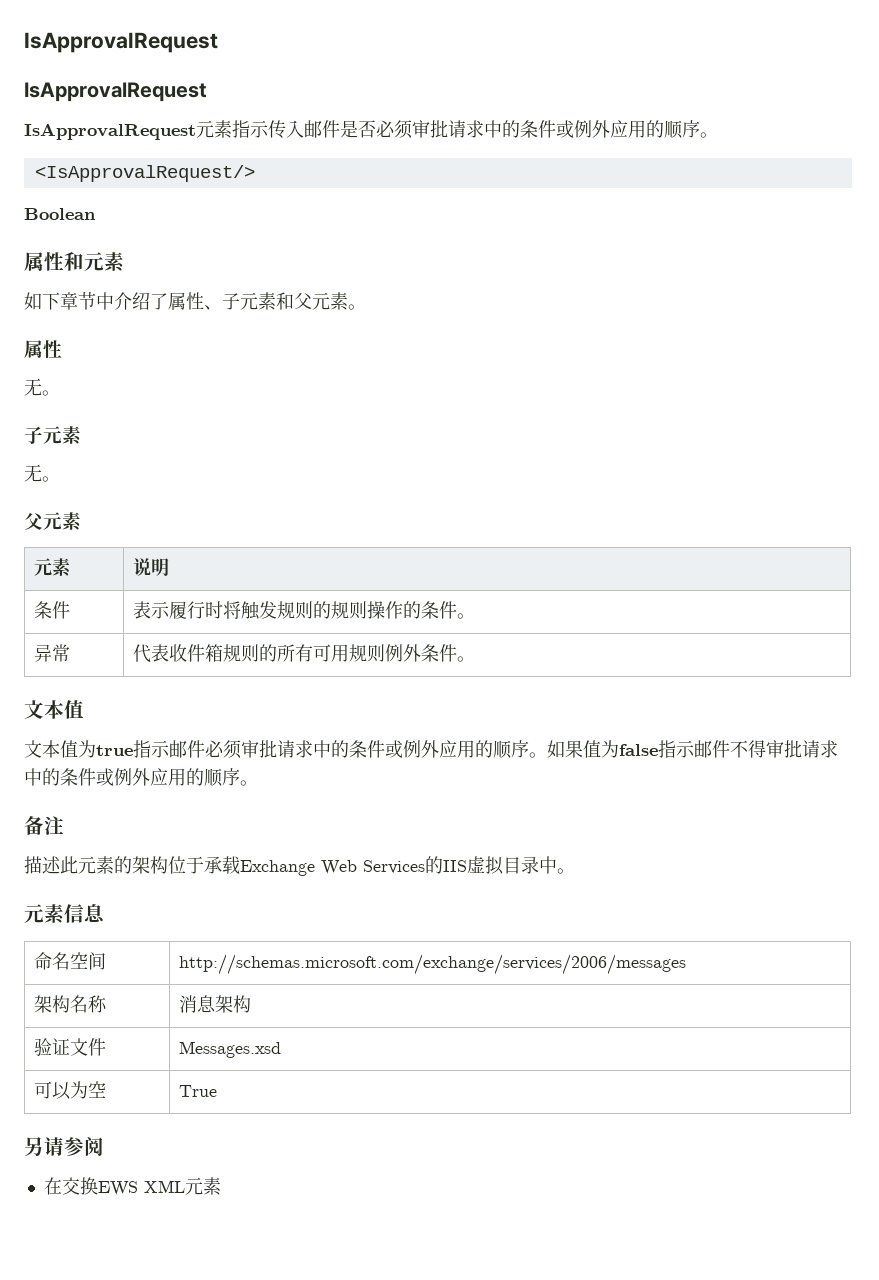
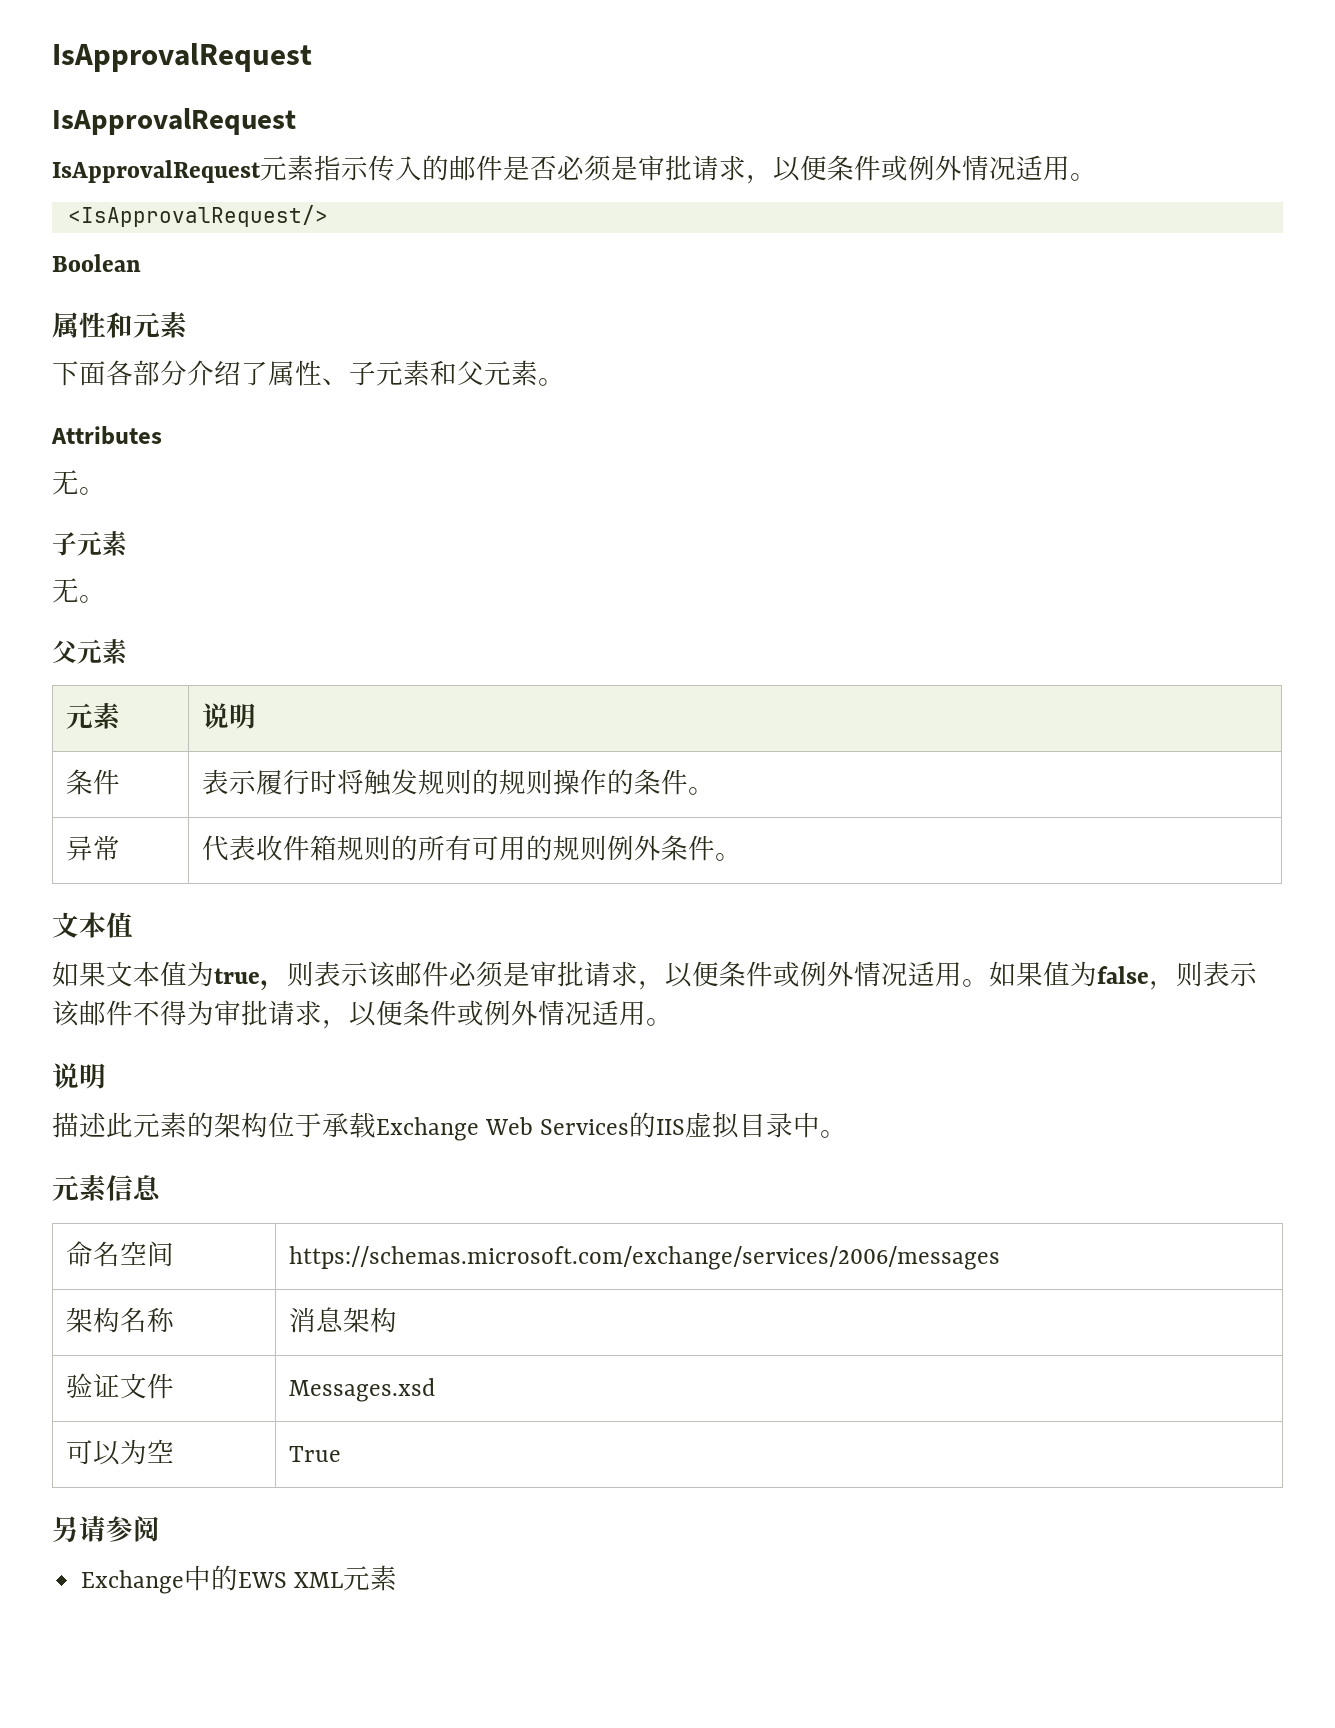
- IsApprovalRequest元素指示传入邮件是否必须审批请求中的条件或例外应用的顺序。
+ IsApprovalRequest元素指示传入的邮件是否必须是审批请求，以便条件或例外情况适用。
- 如下章节中介绍了属性、子元素和父元素。
- 属性
+ 下面各部分介绍了属性、子元素和父元素。
+ Attributes
- 异常 | 代表收件箱规则的所有可用规则例外条件。
+ 异常 | 代表收件箱规则的所有可用的规则例外条件。
- 文本值为true指示邮件必须审批请求中的条件或例外应用的顺序。
+ 如果文本值为true，则表示该邮件必须是审批请求，以便条件或例外情况适用。
- 如果值为false指示邮件不得审批请求中的条件或例外应用的顺序。
- 备注
+ 如果值为false，则表示该邮件不得为审批请求，以便条件或例外情况适用。
+ 说明
- 命名空间 | http://schemas.microsoft.com/exchange/services/2006/messages
+ 命名空间 | https://schemas.microsoft.com/exchange/services/2006/messages
- 在交换EWS XML元素
+ Exchange中的EWS XML元素

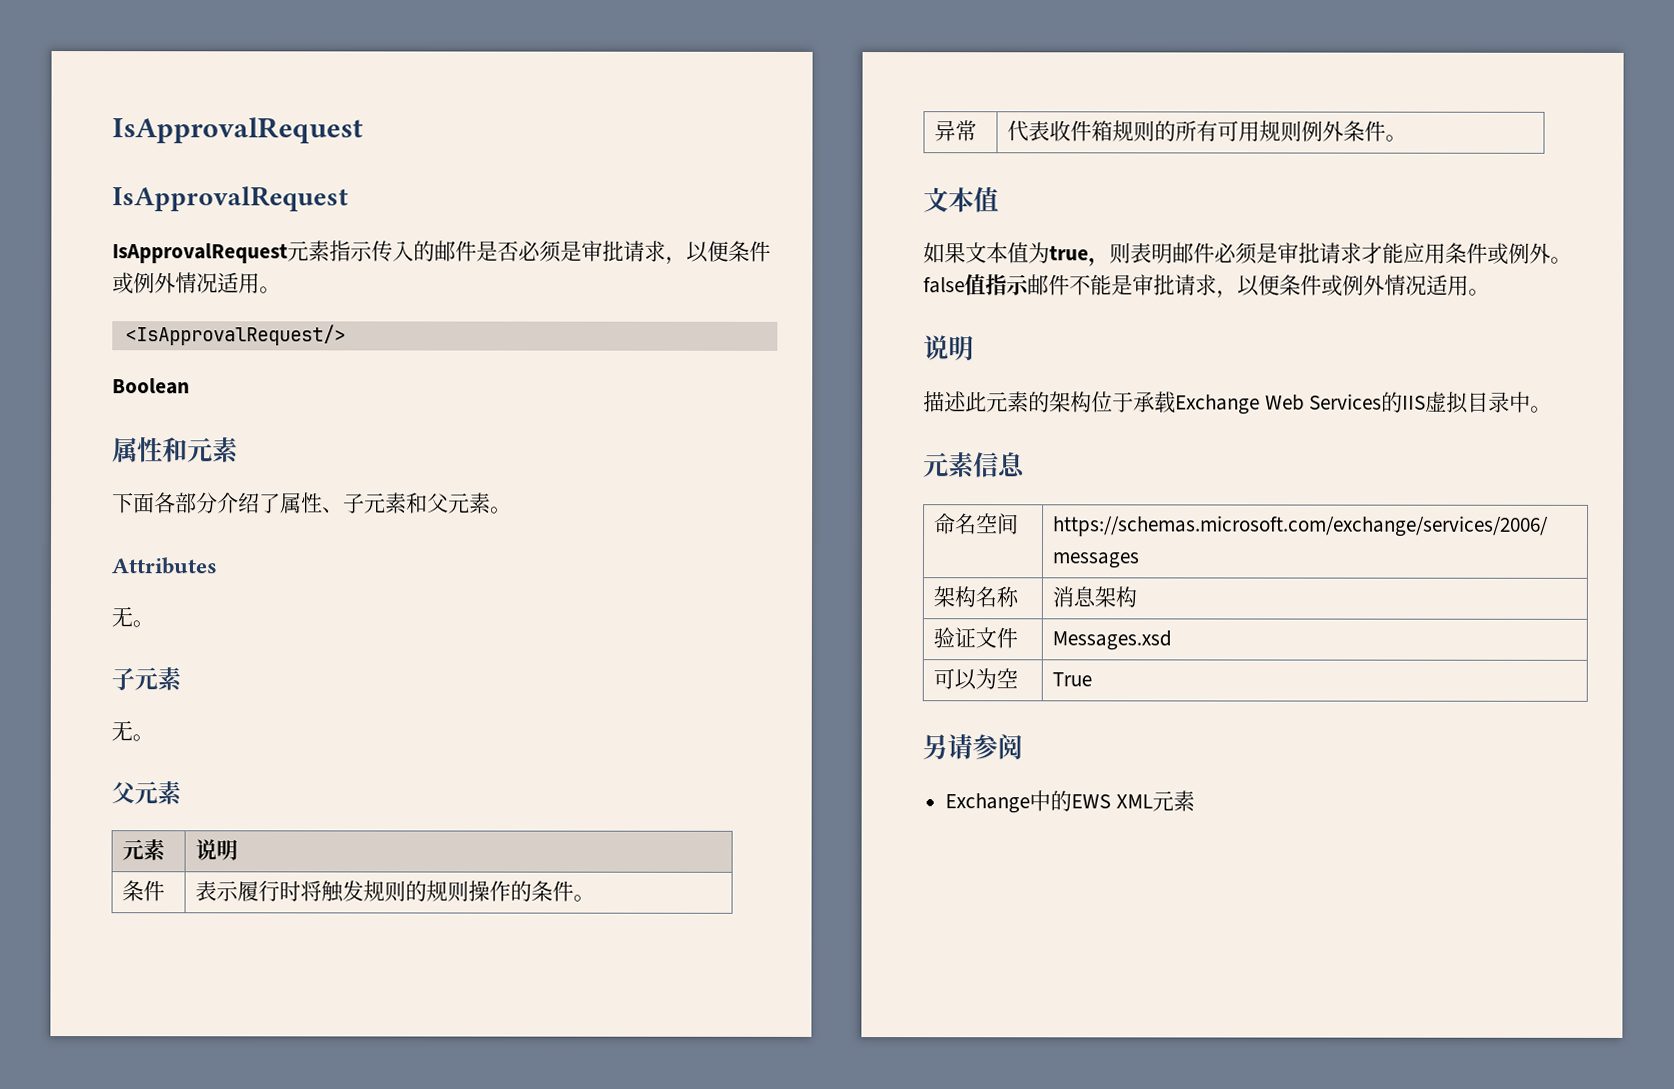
- 异常 | 代表收件箱规则的所有可用的规则例外条件。
+ 异常 | 代表收件箱规则的所有可用规则例外条件。
- 如果文本值为true，则表示该邮件必须是审批请求，以便条件或例外情况适用。如果值为false，则表示该邮件不得为审批请求，以便条件或例外情况适用。
+ 如果文本值为true，则表明邮件必须是审批请求才能应用条件或例外。false值指示邮件不能是审批请求，以便条件或例外情况适用。

